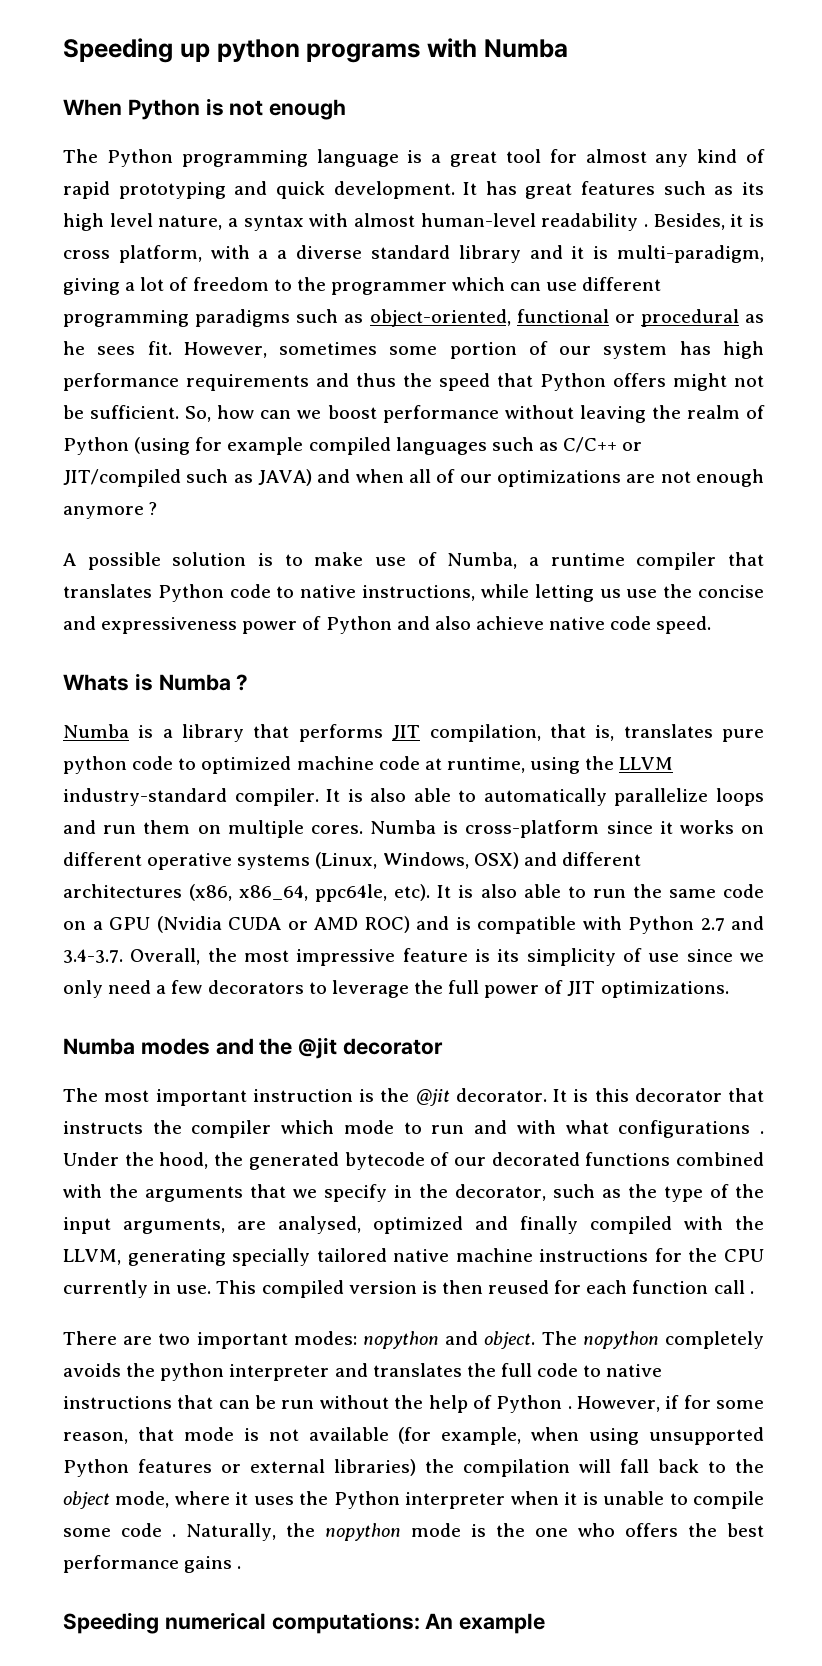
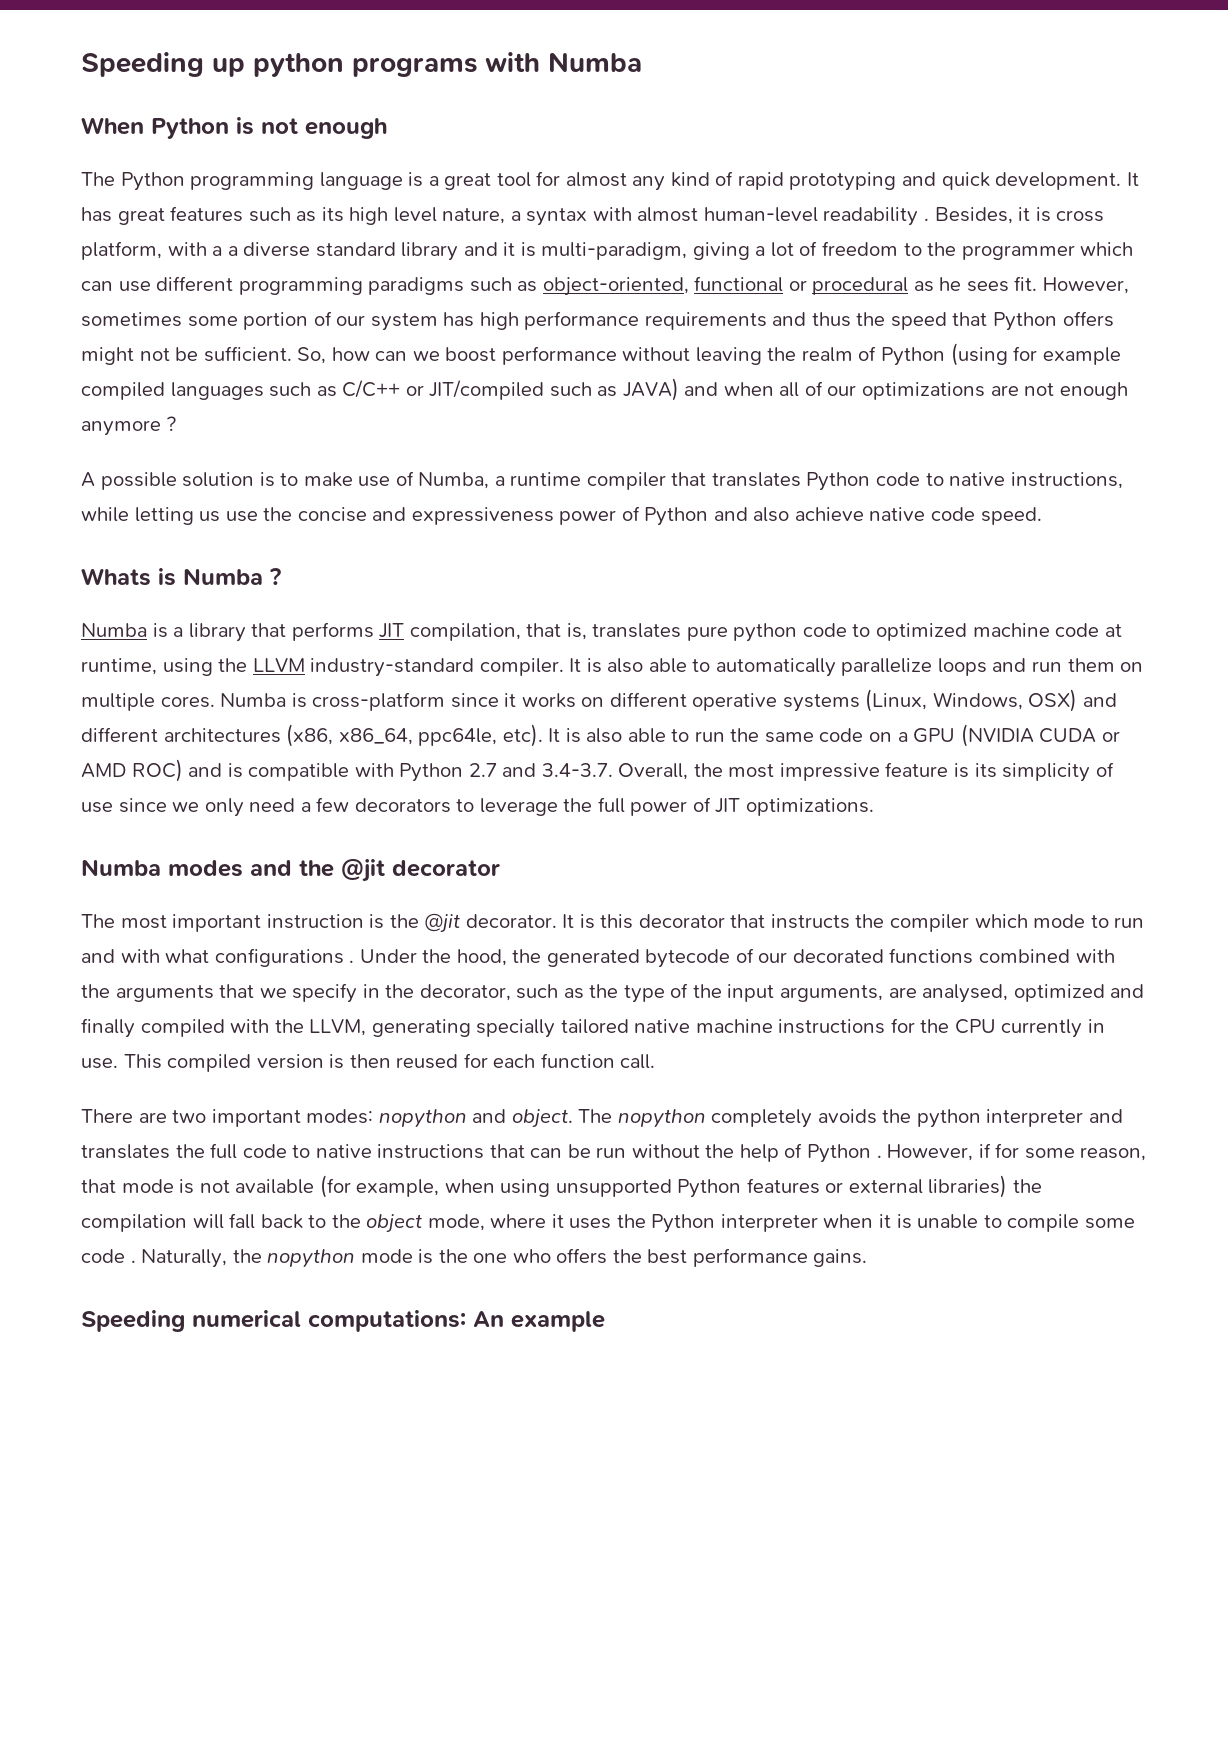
- It is also able to run the same code on a GPU (Nvidia CUDA or AMD ROC) and is compatible with Python 2.7 and 3.4-3.7. Overall, the most impressive feature is its simplicity of use since we only need a few decorators to leverage the full power of JIT optimizations.
+ It is also able to run the same code on a GPU (NVIDIA CUDA or AMD ROC) and is compatible with Python 2.7 and 3.4-3.7. Overall, the most impressive feature is its simplicity of use since we only need a few decorators to leverage the full power of JIT optimizations.
- This compiled version is then reused for each function call .
+ This compiled version is then reused for each function call.
- Naturally, the nopython mode is the one who offers the best performance gains .
+ Naturally, the nopython mode is the one who offers the best performance gains.

